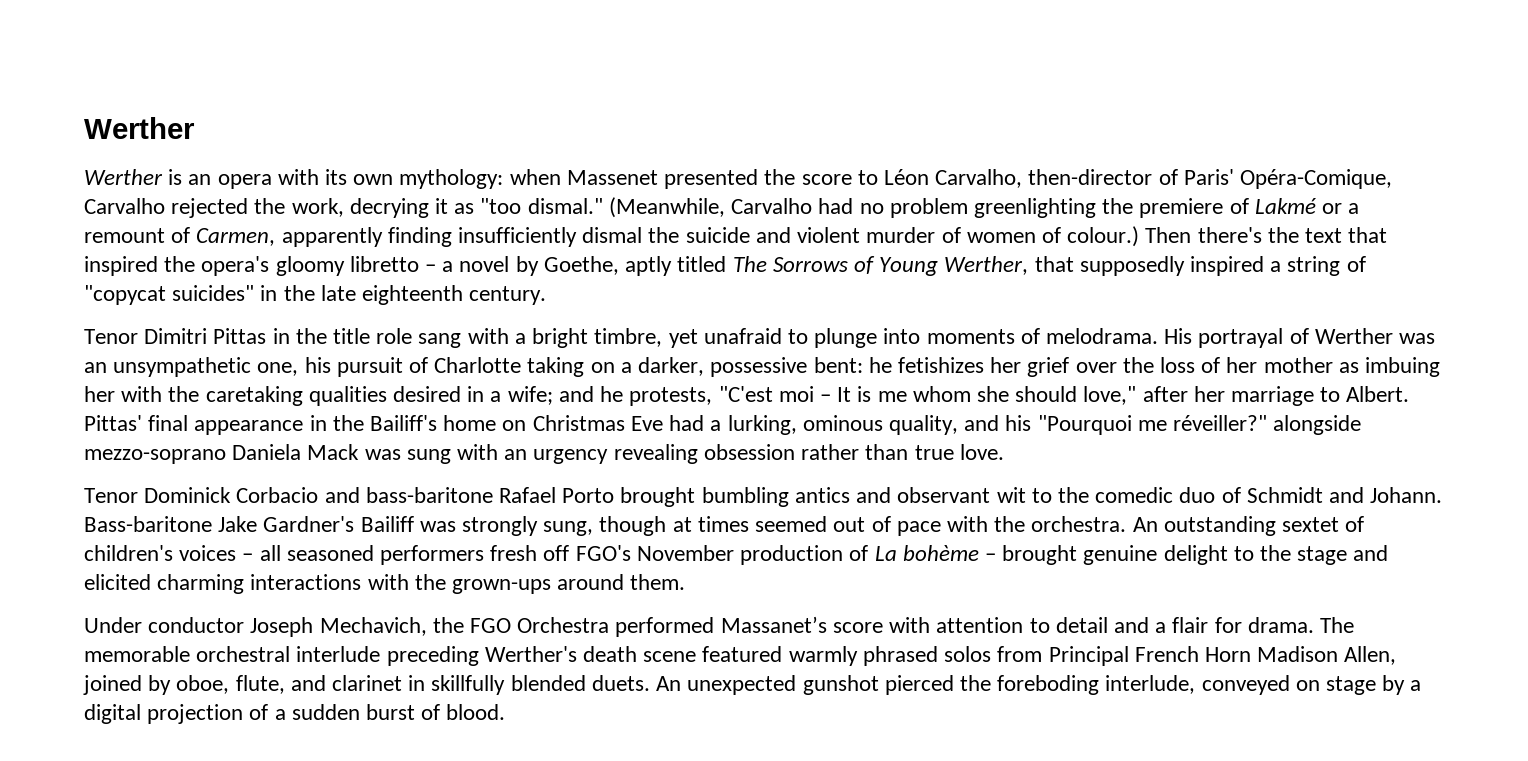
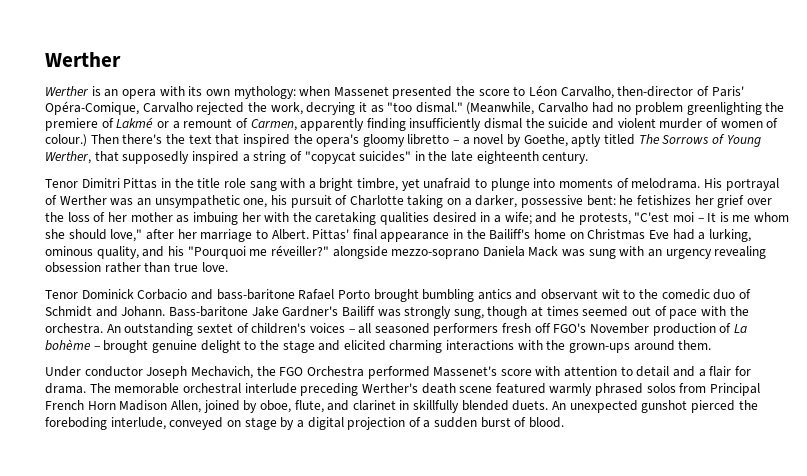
- Under conductor Joseph Mechavich, the FGO Orchestra performed Massanet’s score with attention to detail and a flair for drama.
+ Under conductor Joseph Mechavich, the FGO Orchestra performed Massenet's score with attention to detail and a flair for drama.

